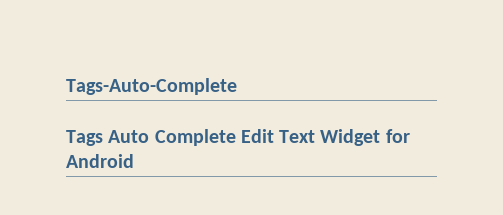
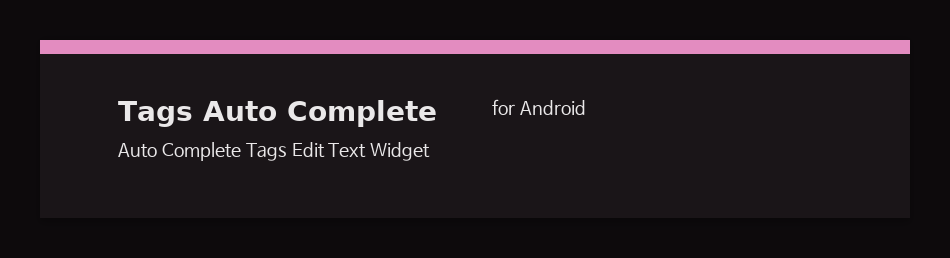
- Tags-Auto-Complete
- Tags Auto Complete Edit Text Widget for Android
+ Tags Auto Complete
+ Auto Complete Tags Edit Text Widget for Android

